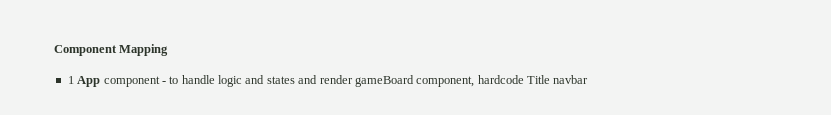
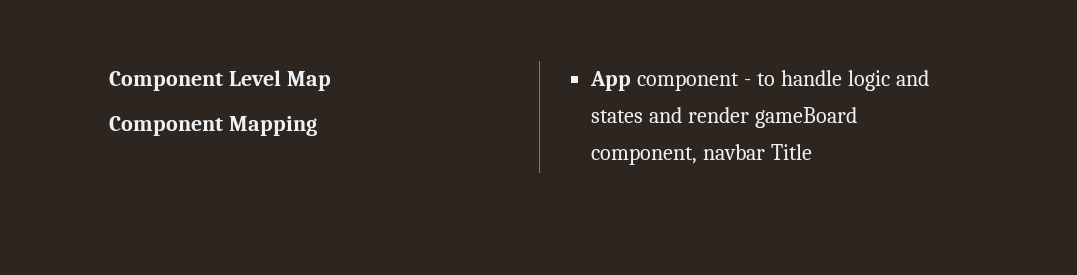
+ Component Level Map
- 1 App component - to handle logic and states and render gameBoard component, hardcode Title navbar
+ App component - to handle logic and states and render gameBoard component, navbar Title

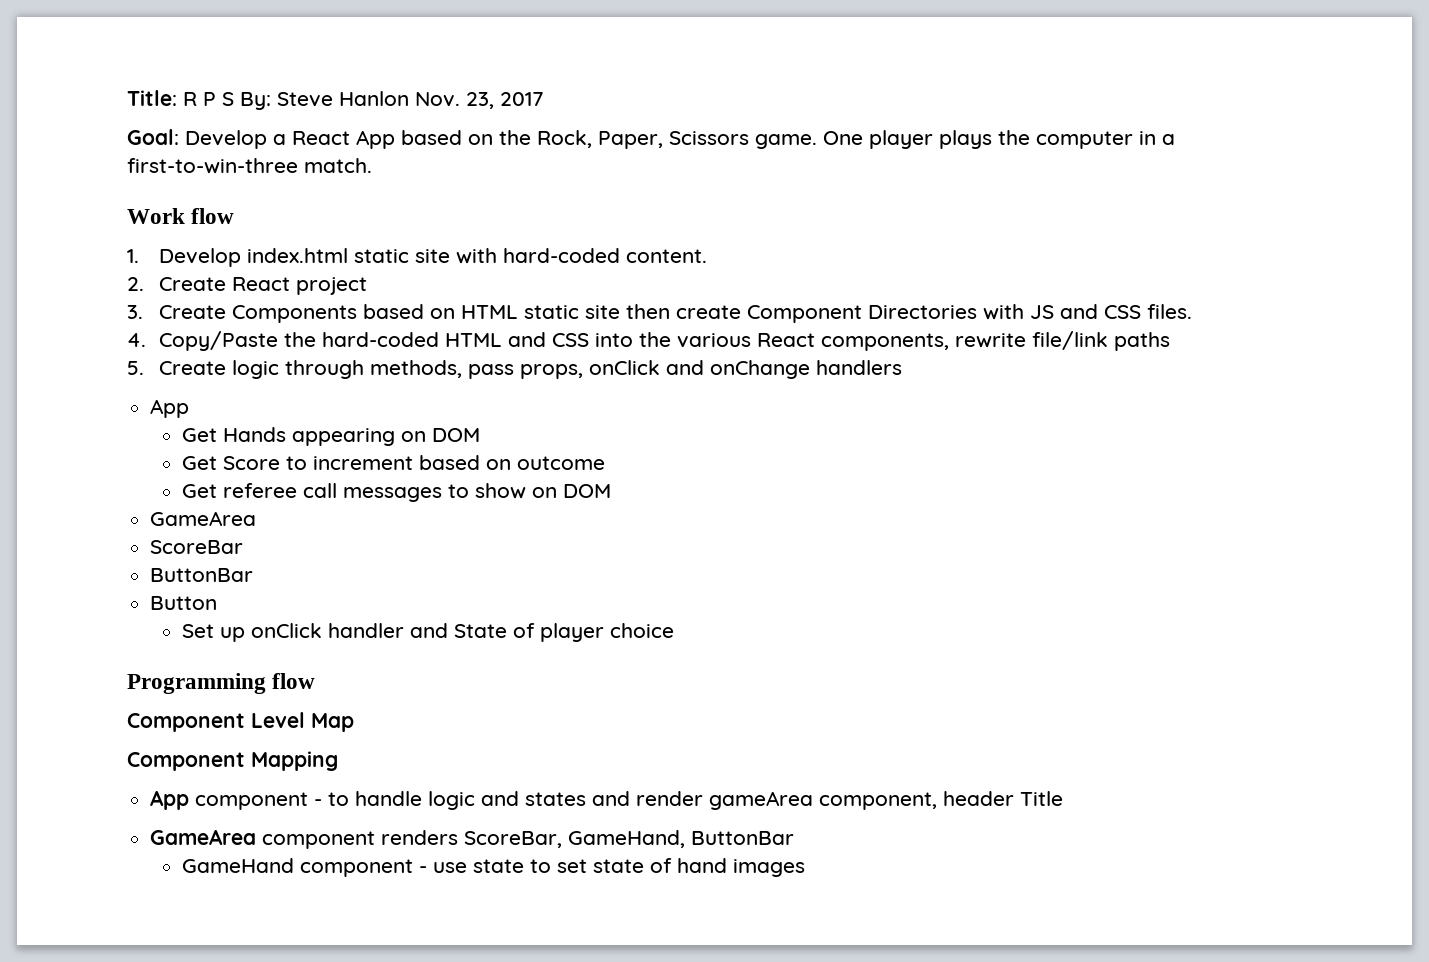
+ Title: R P S By: Steve Hanlon Nov. 23, 2017
+ Goal: Develop a React App based on the Rock, Paper, Scissors game. One player plays the computer in a first-to-win-three match.
+ Work flow
+ 1. Develop index.html static site with hard-coded content.
+ 2. Create React project
+ 3. Create Components based on HTML static site then create Component Directories with JS and CSS files.
+ 4. Copy/Paste the hard-coded HTML and CSS into the various React components, rewrite file/link paths
+ 5. Create logic through methods, pass props, onClick and onChange handlers
+ App
+ Get Hands appearing on DOM
+ Get Score to increment based on outcome
+ Get referee call messages to show on DOM
+ GameArea
+ ScoreBar
+ ButtonBar
+ Button
+ Set up onClick handler and State of player choice
+ Programming flow
- App component - to handle logic and states and render gameBoard component, navbar Title
+ App component - to handle logic and states and render gameArea component, header Title
+ GameArea component renders ScoreBar, GameHand, ButtonBar
+ GameHand component - use state to set state of hand images

